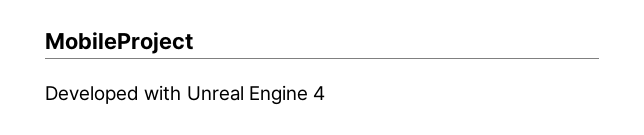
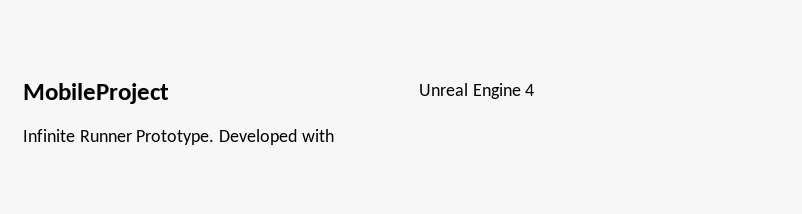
+ Infinite Runner Prototype.

